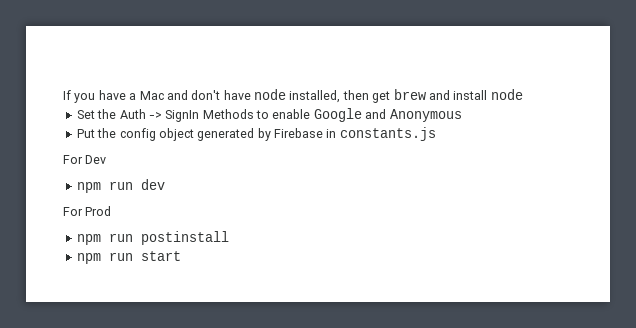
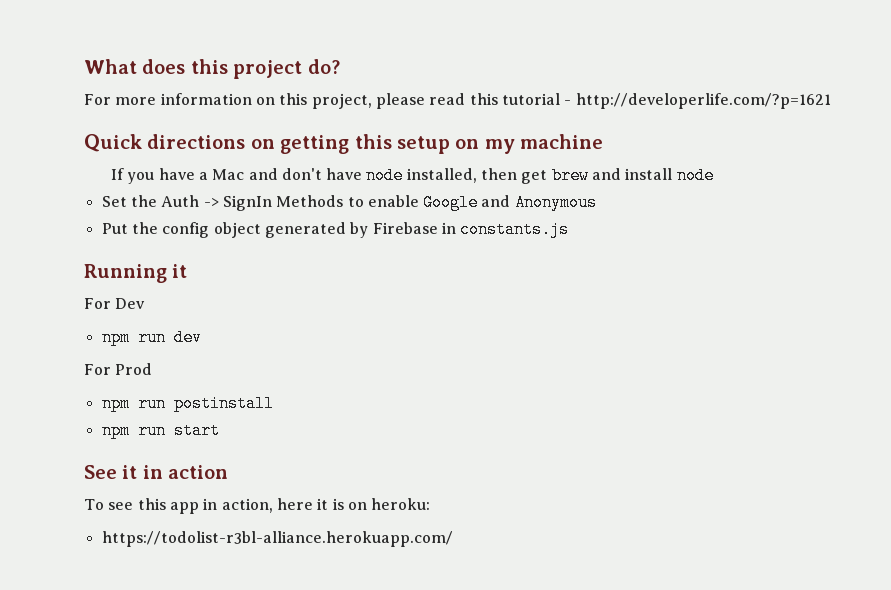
+ What does this project do?
+ For more information on this project, please read this tutorial - http://developerlife.com/?p=1621
+ Quick directions on getting this setup on my machine
+ Running it
+ See it in action
+ To see this app in action, here it is on heroku:
+ https://todolist-r3bl-alliance.herokuapp.com/

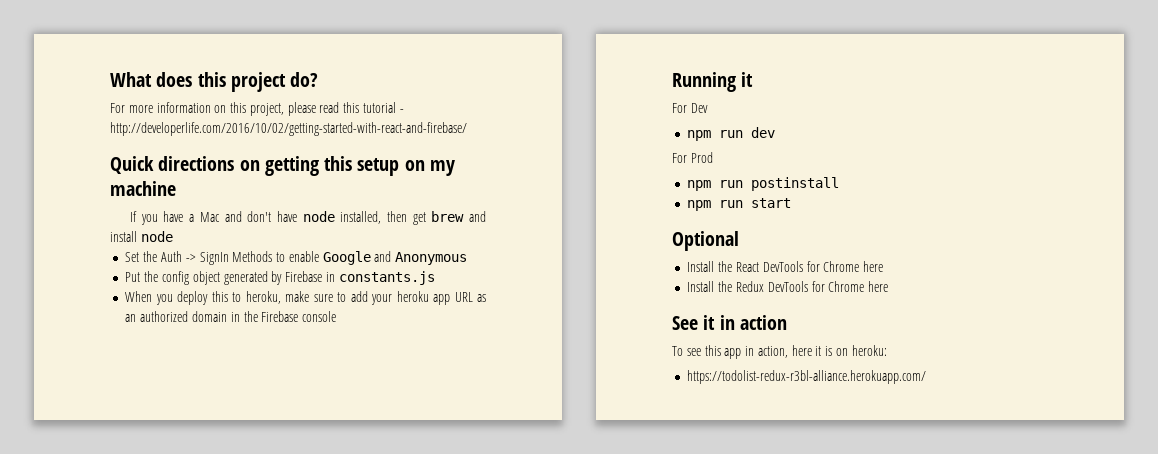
- For more information on this project, please read this tutorial - http://developerlife.com/?p=1621
+ For more information on this project, please read this tutorial - http://developerlife.com/2016/10/02/getting-started-with-react-and-firebase/
+ When you deploy this to heroku, make sure to add your heroku app URL as an authorized domain in the Firebase console
+ Optional
+ Install the React DevTools for Chrome here
+ Install the Redux DevTools for Chrome here
- https://todolist-r3bl-alliance.herokuapp.com/
+ https://todolist-redux-r3bl-alliance.herokuapp.com/

